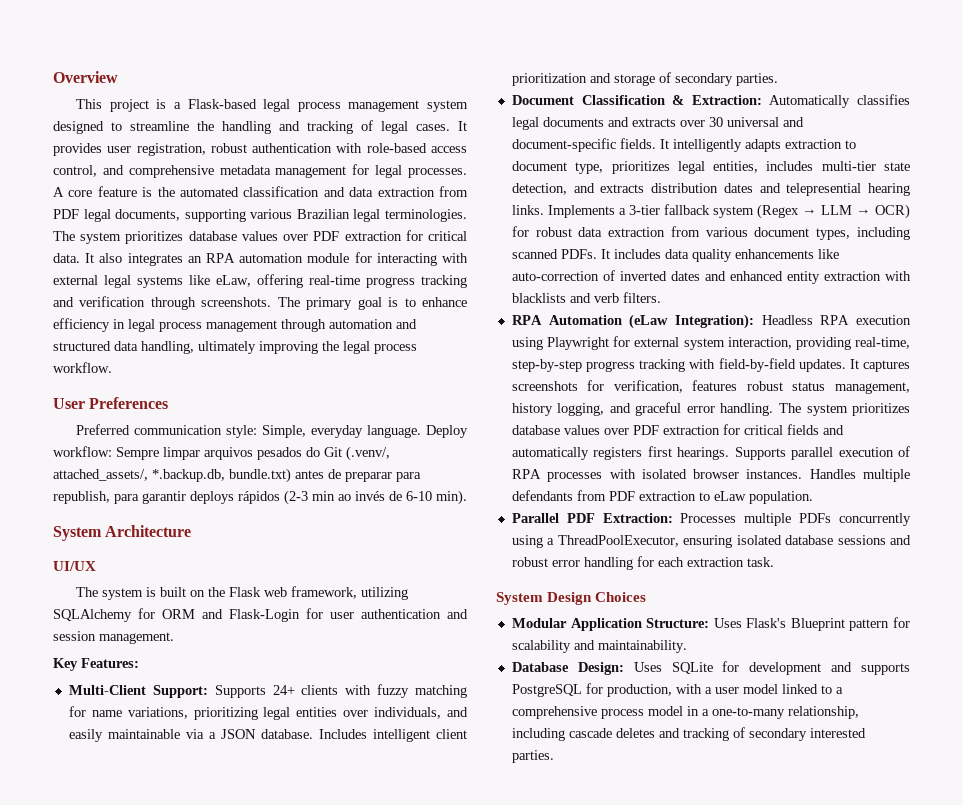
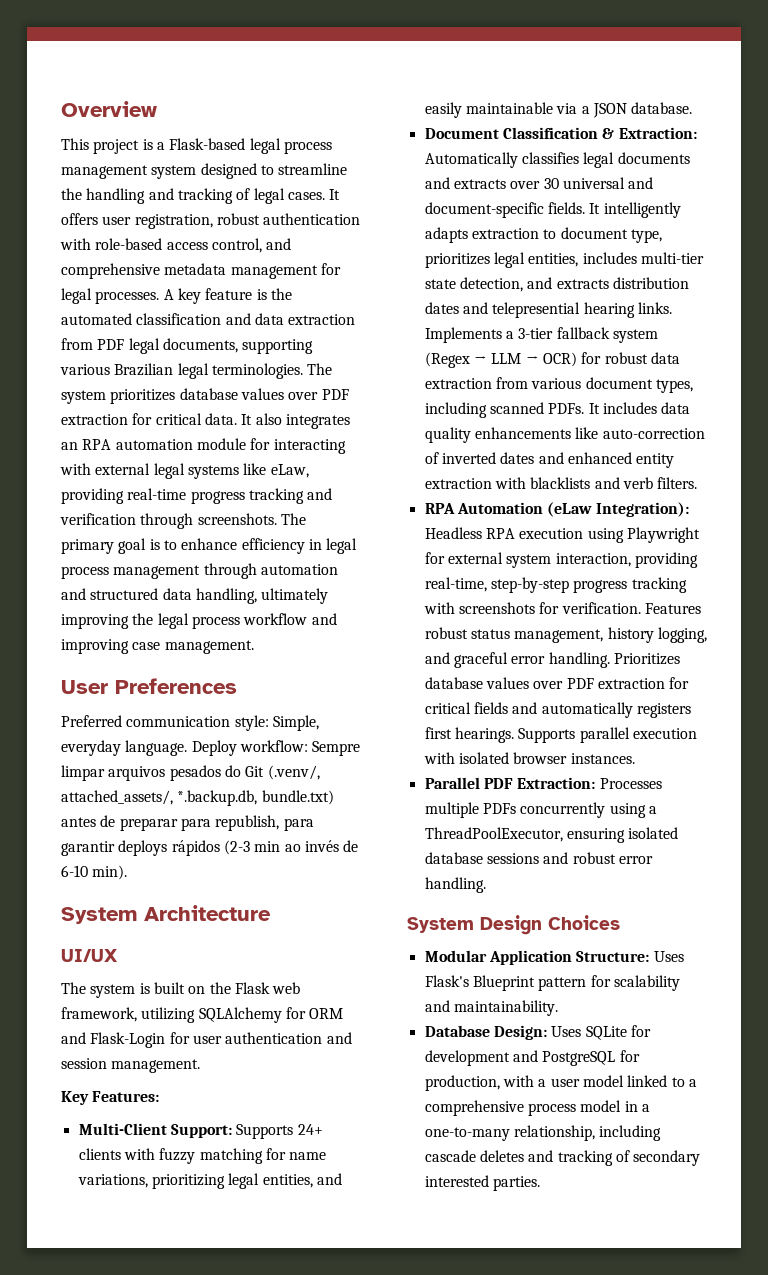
- It provides user registration, robust authentication with role-based access control, and comprehensive metadata management for legal processes.
+ It offers user registration, robust authentication with role-based access control, and comprehensive metadata management for legal processes.
- A core feature is the automated classification and data extraction from PDF legal documents, supporting various Brazilian legal terminologies.
+ A key feature is the automated classification and data extraction from PDF legal documents, supporting various Brazilian legal terminologies.
- It also integrates an RPA automation module for interacting with external legal systems like eLaw, offering real-time progress tracking and verification through screenshots.
+ It also integrates an RPA automation module for interacting with external legal systems like eLaw, providing real-time progress tracking and verification through screenshots.
- The primary goal is to enhance efficiency in legal process management through automation and structured data handling, ultimately improving the legal process workflow.
+ The primary goal is to enhance efficiency in legal process management through automation and structured data handling, ultimately improving the legal process workflow and improving case management.
- Multi-Client Support: Supports 24+ clients with fuzzy matching for name variations, prioritizing legal entities over individuals, and easily maintainable via a JSON database. Includes intelligent client prioritization and storage of secondary parties.
+ Multi-Client Support: Supports 24+ clients with fuzzy matching for name variations, prioritizing legal entities, and easily maintainable via a JSON database.
- RPA Automation (eLaw Integration): Headless RPA execution using Playwright for external system interaction, providing real-time, step-by-step progress tracking with field-by-field updates. It captures screenshots for verification, features robust status management, history logging, and graceful error handling.
+ RPA Automation (eLaw Integration): Headless RPA execution using Playwright for external system interaction, providing real-time, step-by-step progress tracking with screenshots for verification. Features robust status management, history logging, and graceful error handling.
- The system prioritizes database values over PDF extraction for critical fields and automatically registers first hearings.
+ Prioritizes database values over PDF extraction for critical fields and automatically registers first hearings.
- Supports parallel execution of RPA processes with isolated browser instances. Handles multiple defendants from PDF extraction to eLaw population.
+ Supports parallel execution with isolated browser instances.
- Parallel PDF Extraction: Processes multiple PDFs concurrently using a ThreadPoolExecutor, ensuring isolated database sessions and robust error handling for each extraction task.
+ Parallel PDF Extraction: Processes multiple PDFs concurrently using a ThreadPoolExecutor, ensuring isolated database sessions and robust error handling.
- Database Design: Uses SQLite for development and supports PostgreSQL for production, with a user model linked to a comprehensive process model in a one-to-many relationship, including cascade deletes and tracking of secondary interested parties.
+ Database Design: Uses SQLite for development and PostgreSQL for production, with a user model linked to a comprehensive process model in a one-to-many relationship, including cascade deletes and tracking of secondary interested parties.

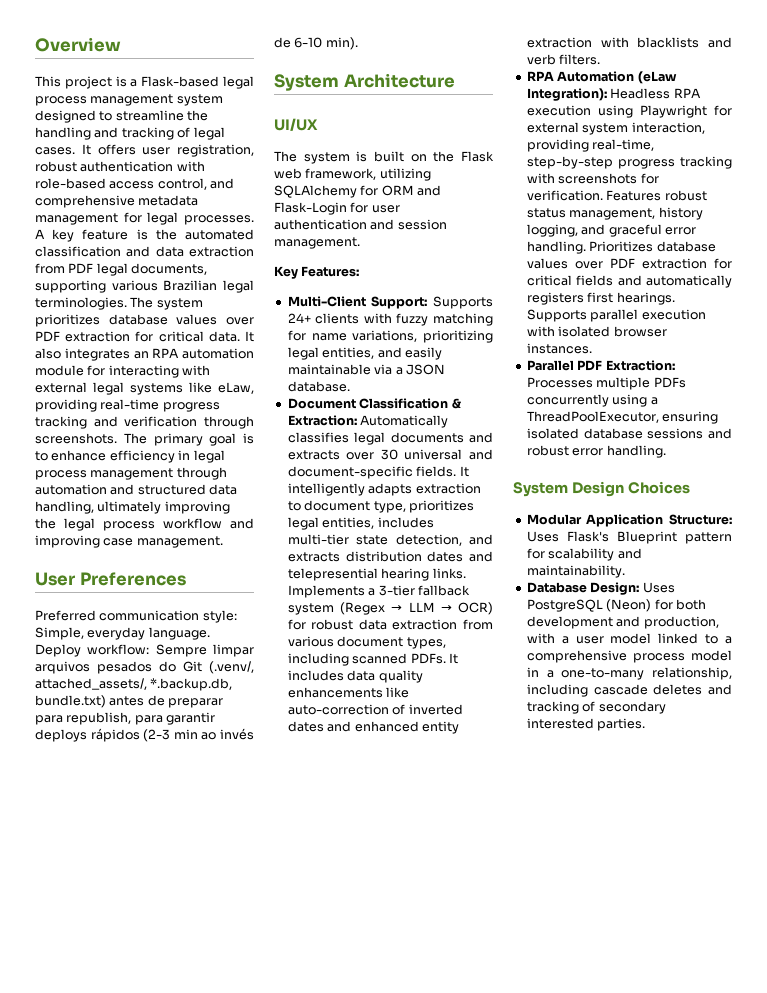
- Database Design: Uses SQLite for development and PostgreSQL for production, with a user model linked to a comprehensive process model in a one-to-many relationship, including cascade deletes and tracking of secondary interested parties.
+ Database Design: Uses PostgreSQL (Neon) for both development and production, with a user model linked to a comprehensive process model in a one-to-many relationship, including cascade deletes and tracking of secondary interested parties.

